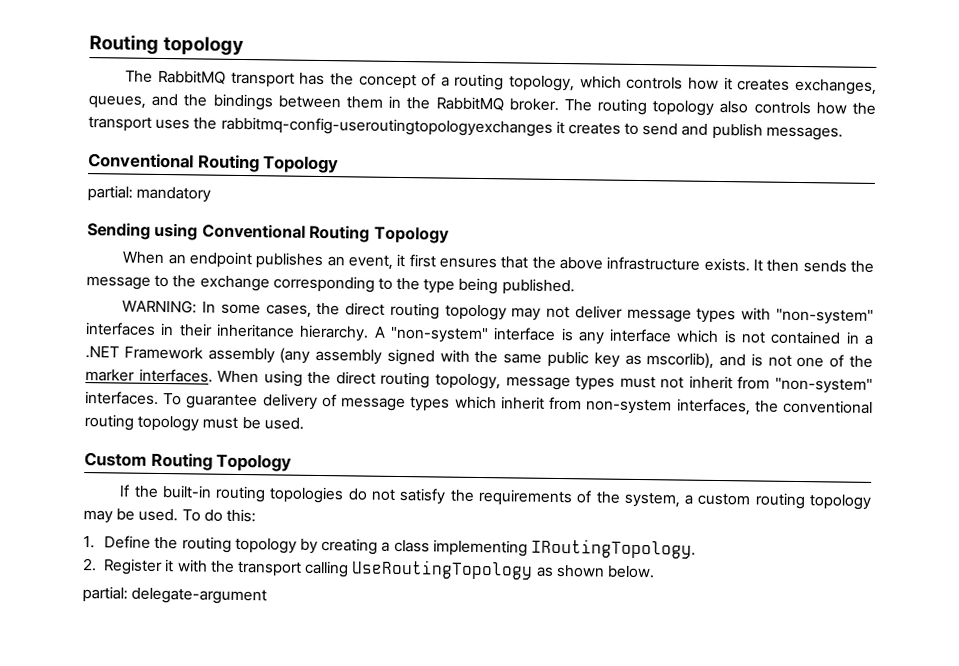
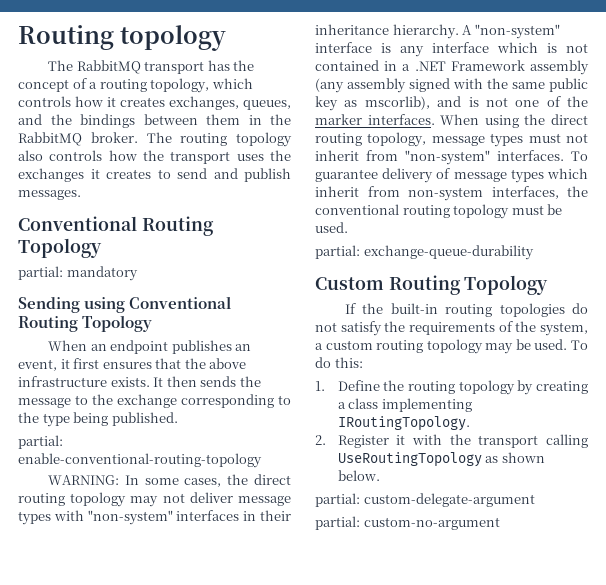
- The routing topology also controls how the transport uses the rabbitmq-config-useroutingtopologyexchanges it creates to send and publish messages.
+ The routing topology also controls how the transport uses the exchanges it creates to send and publish messages.
+ partial: enable-conventional-routing-topology
+ partial: exchange-queue-durability
- partial: delegate-argument
+ partial: custom-delegate-argument
+ partial: custom-no-argument

